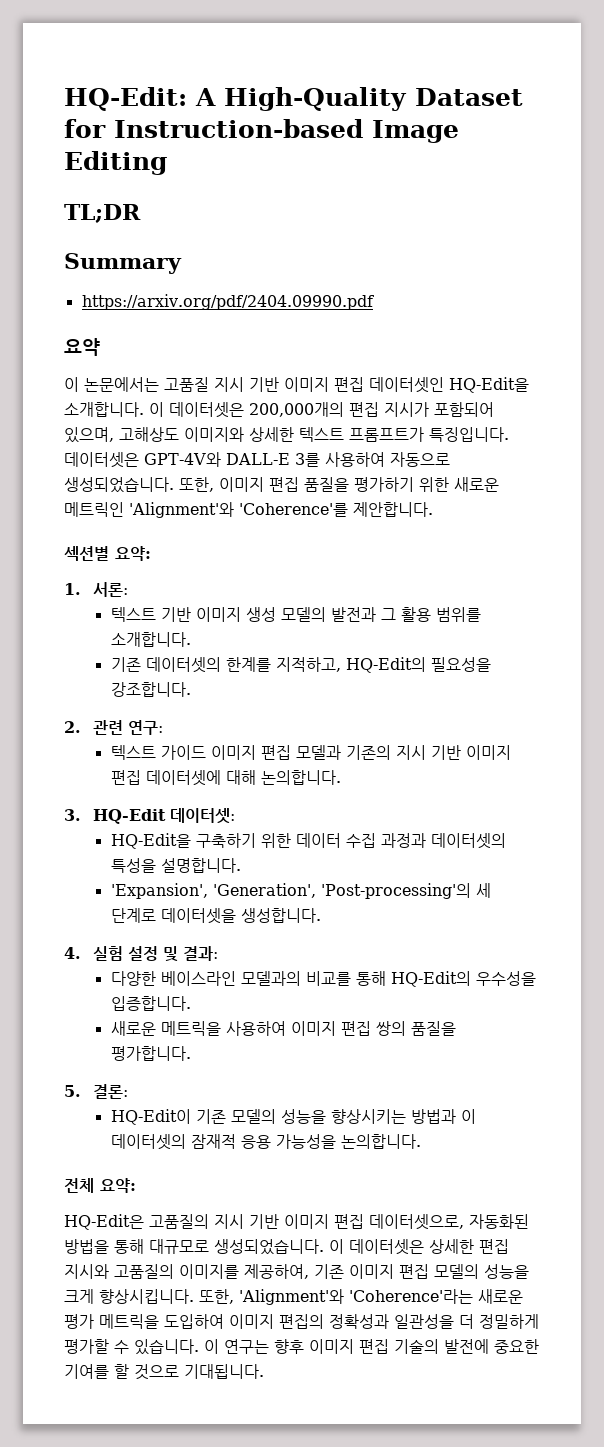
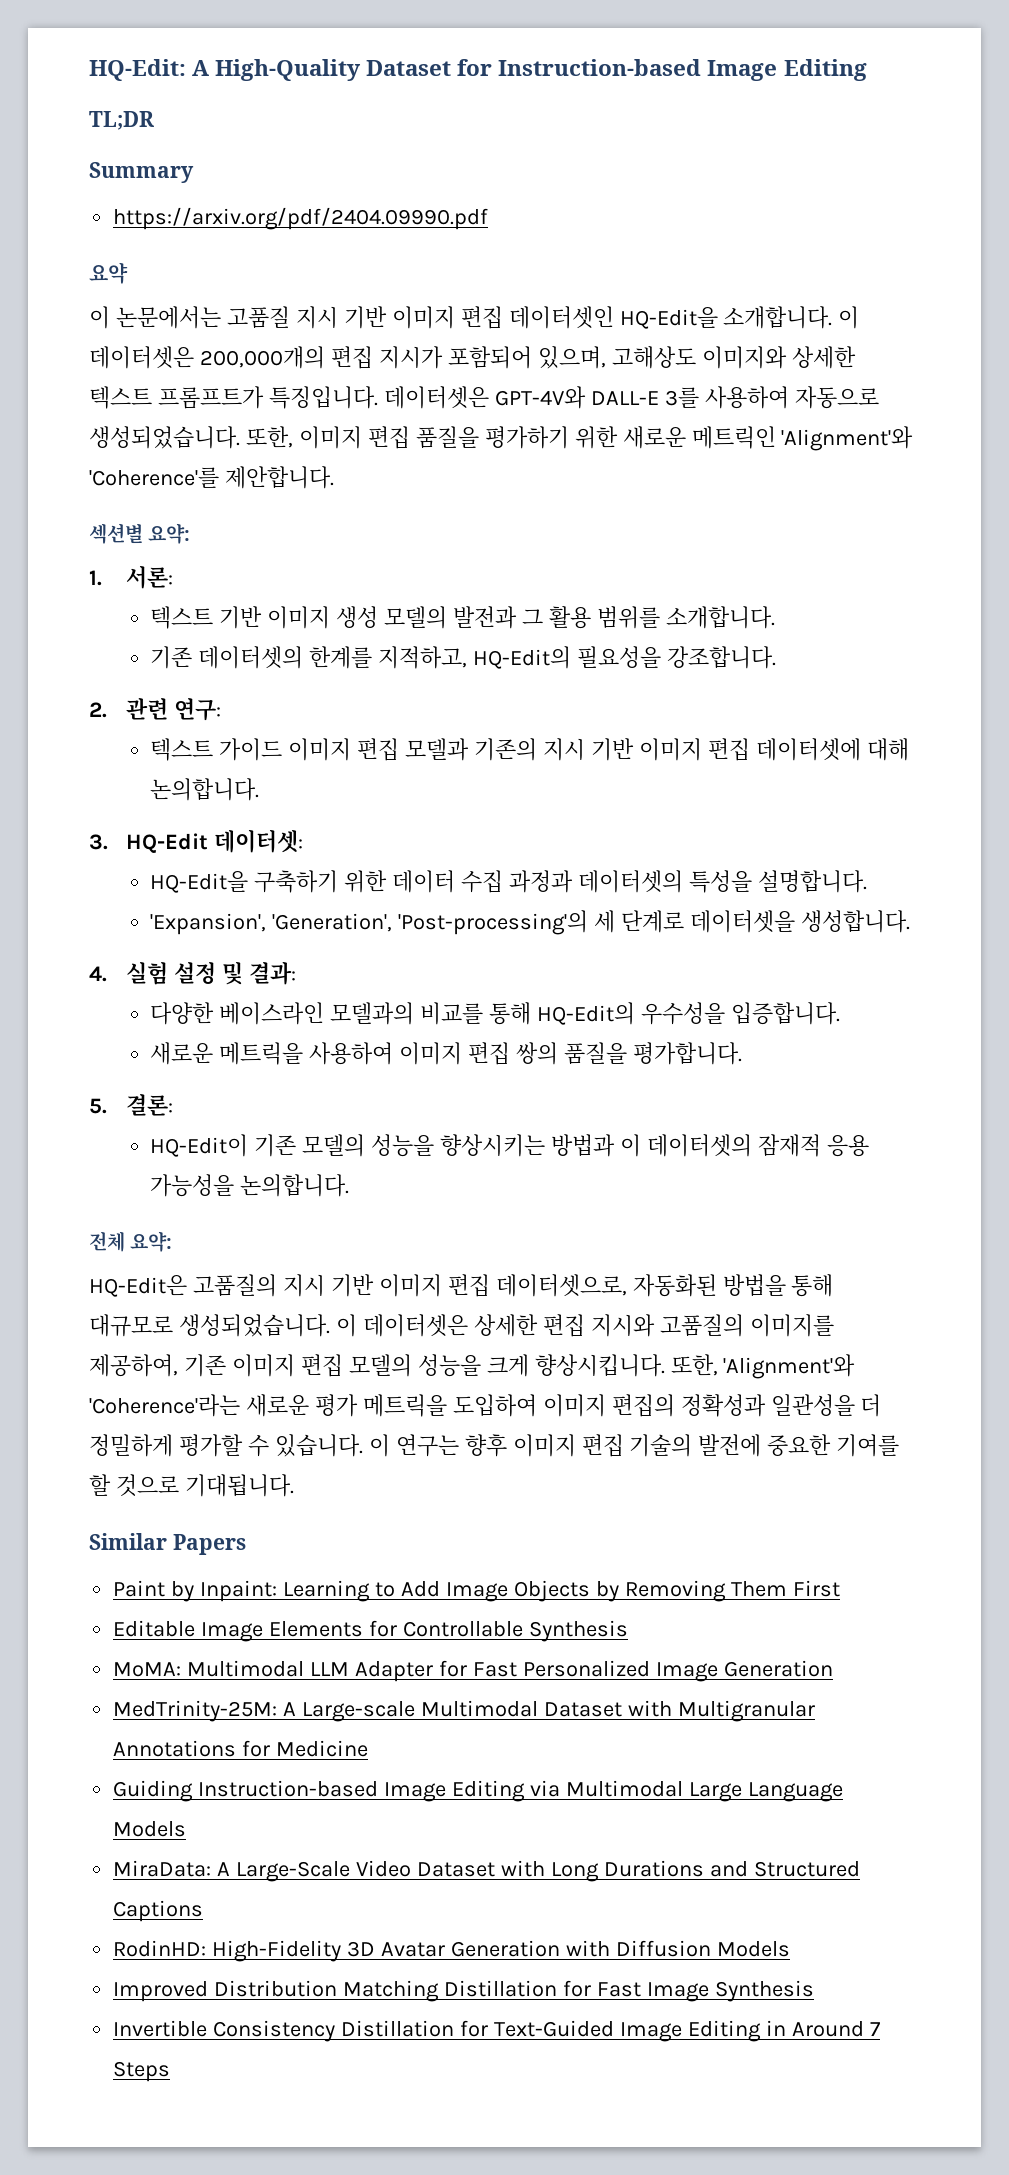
+ Similar Papers
+ Paint by Inpaint: Learning to Add Image Objects by Removing Them First
+ Editable Image Elements for Controllable Synthesis
+ MoMA: Multimodal LLM Adapter for Fast Personalized Image Generation
+ MedTrinity-25M: A Large-scale Multimodal Dataset with Multigranular Annotations for Medicine
+ Guiding Instruction-based Image Editing via Multimodal Large Language Models
+ MiraData: A Large-Scale Video Dataset with Long Durations and Structured Captions
+ RodinHD: High-Fidelity 3D Avatar Generation with Diffusion Models
+ Improved Distribution Matching Distillation for Fast Image Synthesis
+ Invertible Consistency Distillation for Text-Guided Image Editing in Around 7 Steps

